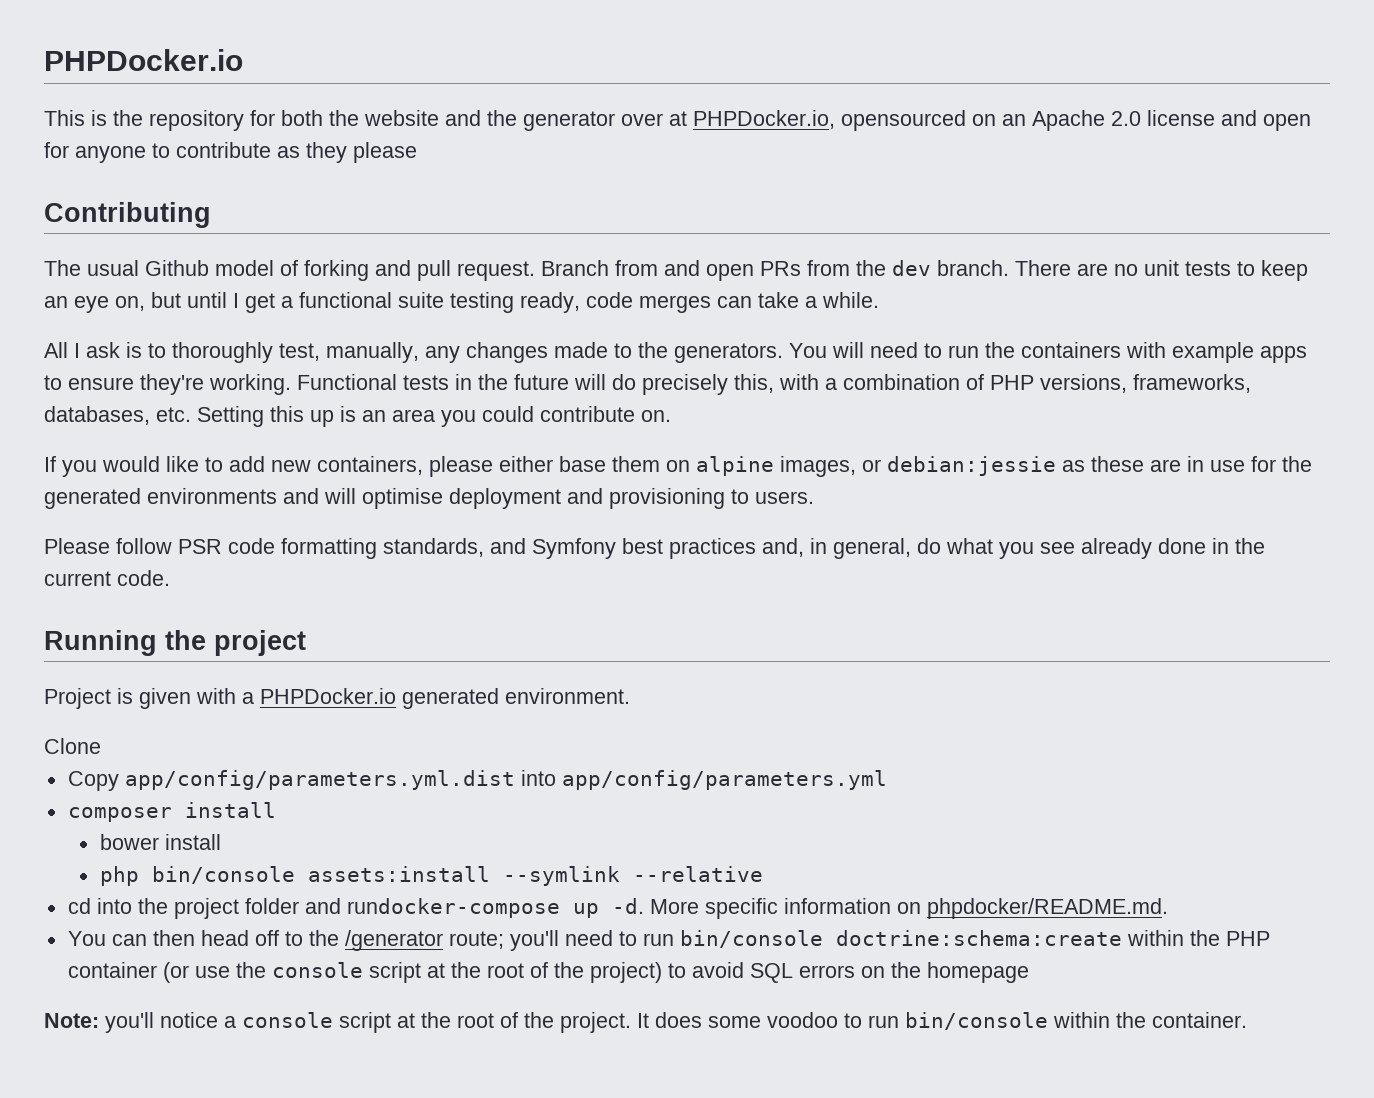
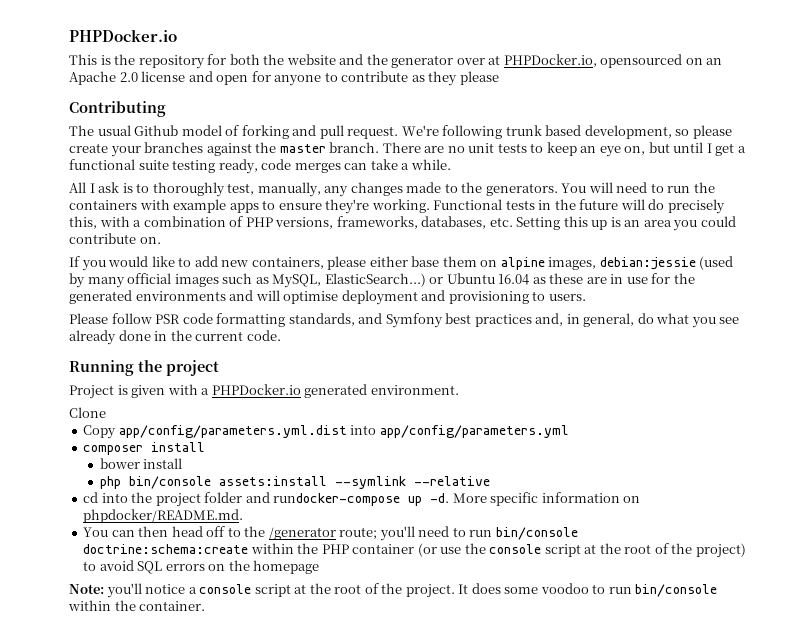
- Branch from and open PRs from the dev branch.
+ We're following trunk based development, so please create your branches against the master branch.
- If you would like to add new containers, please either base them on alpine images, or debian:jessie as these are in use for the generated environments and will optimise deployment and provisioning to users.
+ If you would like to add new containers, please either base them on alpine images, debian:jessie (used by many official images such as MySQL, ElasticSearch...) or Ubuntu 16.04 as these are in use for the generated environments and will optimise deployment and provisioning to users.

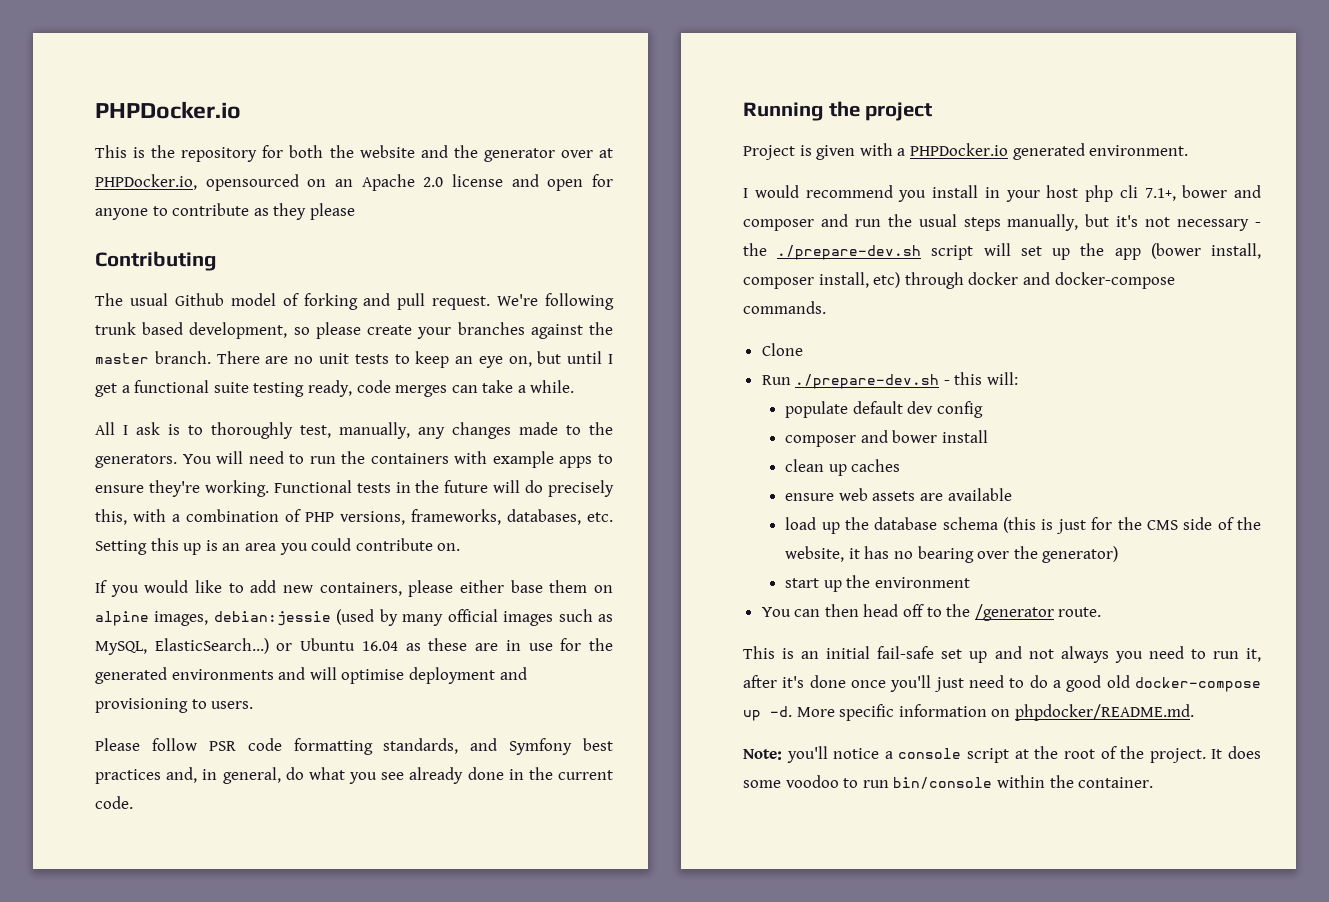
+ I would recommend you install in your host php cli 7.1+, bower and composer and run the usual steps manually, but it's not necessary - the ./prepare-dev.sh script will set up the app (bower install, composer install, etc) through docker and docker-compose commands.
  Clone
- Copy app/config/parameters.yml.dist into app/config/parameters.yml
- composer install
- bower install
+ Run ./prepare-dev.sh - this will:
+ populate default dev config
+ composer and bower install
- php bin/console assets:install --symlink --relative
- cd into the project folder and rundocker-compose up -d. More specific information on phpdocker/README.md.
+ clean up caches
+ ensure web assets are available
+ load up the database schema (this is just for the CMS side of the website, it has no bearing over the generator)
+ start up the environment
- You can then head off to the /generator route; you'll need to run bin/console doctrine:schema:create within the PHP container (or use the console script at the root of the project) to avoid SQL errors on the homepage
+ You can then head off to the /generator route.
+ This is an initial fail-safe set up and not always you need to run it, after it's done once you'll just need to do a good old docker-compose up -d. More specific information on phpdocker/README.md.

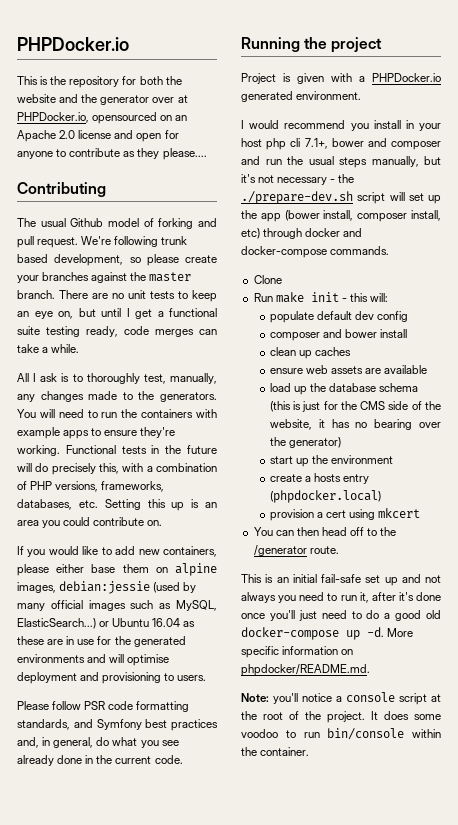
- This is the repository for both the website and the generator over at PHPDocker.io, opensourced on an Apache 2.0 license and open for anyone to contribute as they please
+ This is the repository for both the website and the generator over at PHPDocker.io, opensourced on an Apache 2.0 license and open for anyone to contribute as they please....
- Run ./prepare-dev.sh - this will:
+ Run make init - this will:
+ create a hosts entry (phpdocker.local)
+ provision a cert using mkcert

